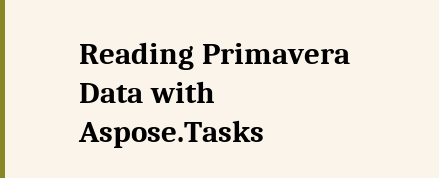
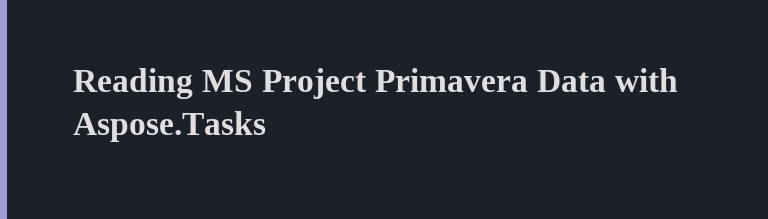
- Reading Primavera Data with Aspose.Tasks
+ Reading MS Project Primavera Data with Aspose.Tasks

